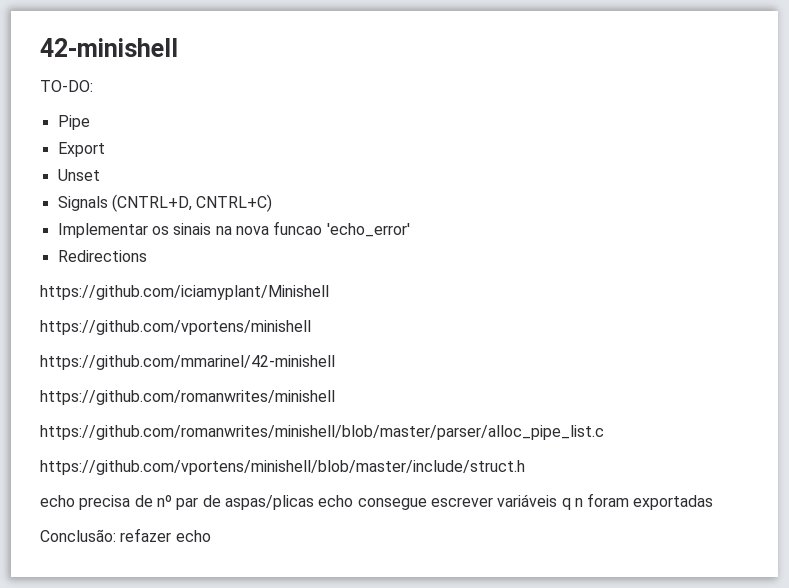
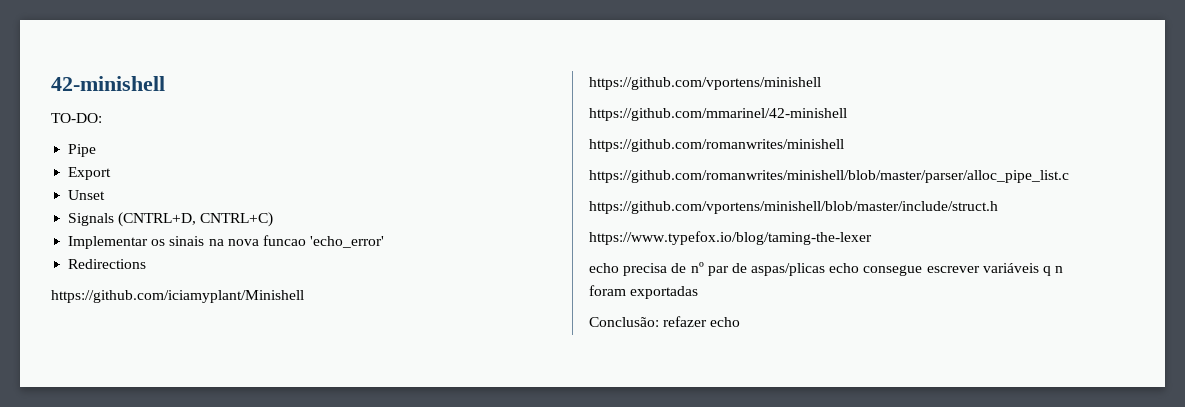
+ https://www.typefox.io/blog/taming-the-lexer

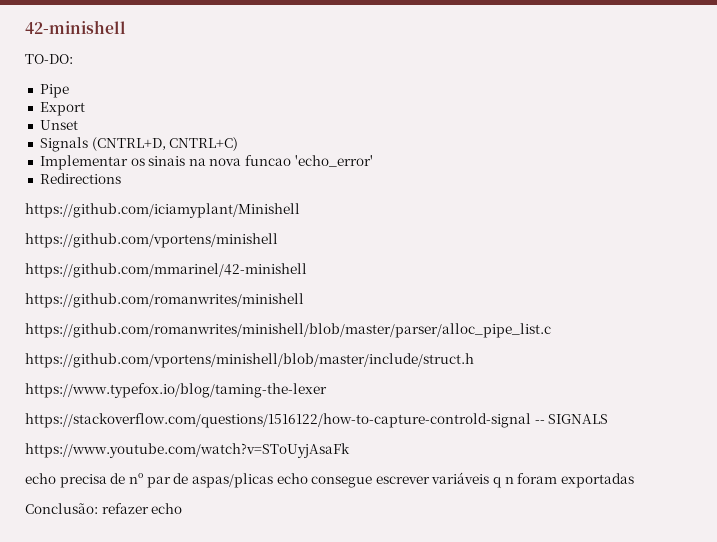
+ https://stackoverflow.com/questions/1516122/how-to-capture-controld-signal -- SIGNALS
+ https://www.youtube.com/watch?v=SToUyjAsaFk

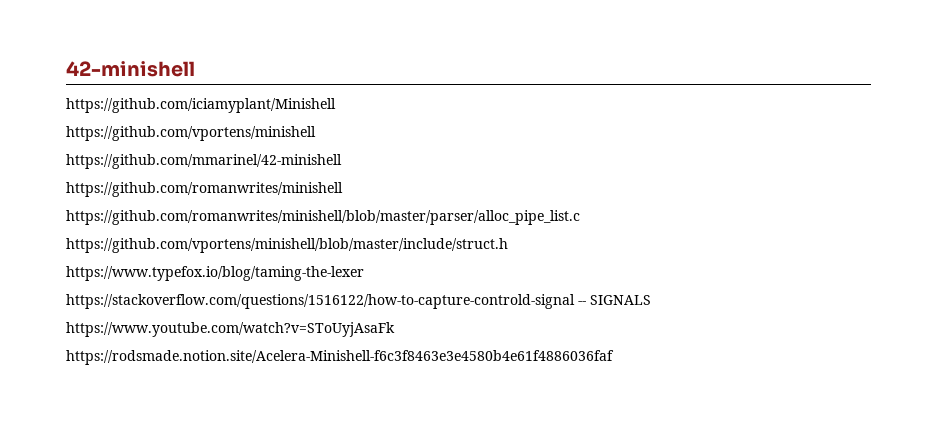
- TO-DO:
- Pipe
- Export
- Unset
- Signals (CNTRL+D, CNTRL+C)
- Implementar os sinais na nova funcao 'echo_error'
- Redirections
- echo precisa de nº par de aspas/plicas echo consegue escrever variáveis q n foram exportadas
- Conclusão: refazer echo
+ https://rodsmade.notion.site/Acelera-Minishell-f6c3f8463e3e4580b4e61f4886036faf

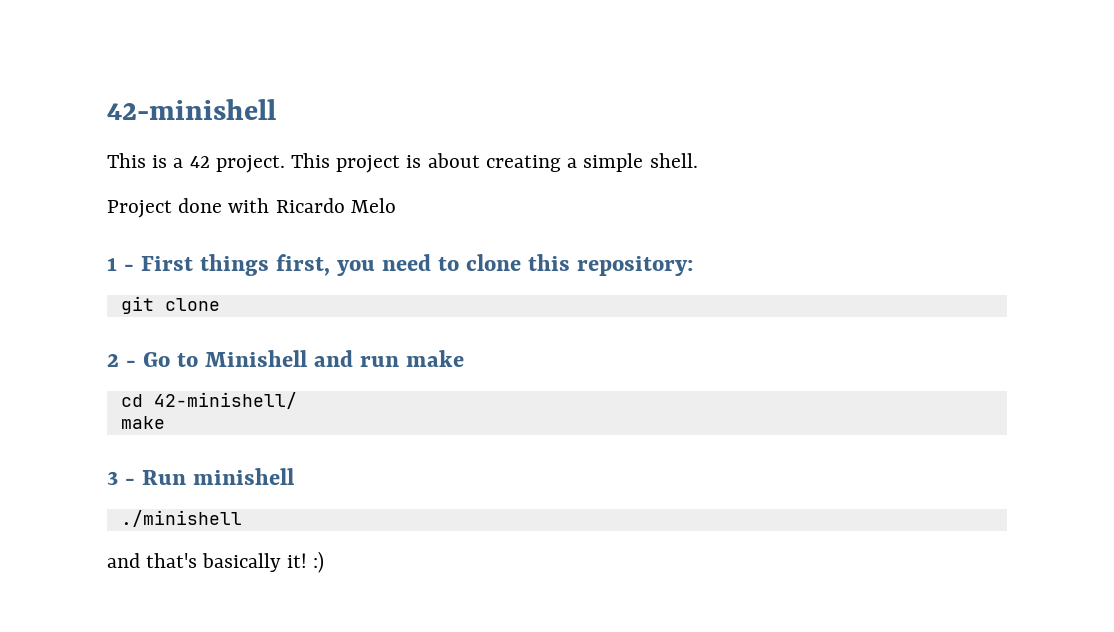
- https://github.com/iciamyplant/Minishell
- https://github.com/vportens/minishell
- https://github.com/mmarinel/42-minishell
- https://github.com/romanwrites/minishell
- https://github.com/romanwrites/minishell/blob/master/parser/alloc_pipe_list.c
- https://github.com/vportens/minishell/blob/master/include/struct.h
- https://www.typefox.io/blog/taming-the-lexer
- https://stackoverflow.com/questions/1516122/how-to-capture-controld-signal -- SIGNALS
- https://www.youtube.com/watch?v=SToUyjAsaFk
- https://rodsmade.notion.site/Acelera-Minishell-f6c3f8463e3e4580b4e61f4886036faf
+ This is a 42 project. This project is about creating a simple shell.
+ Project done with Ricardo Melo
+ 1 - First things first, you need to clone this repository:
+ git clone
+ 2 - Go to Minishell and run make
+ cd 42-minishell/
+ make
+ 3 - Run minishell
+ ./minishell
+ and that's basically it! :)

